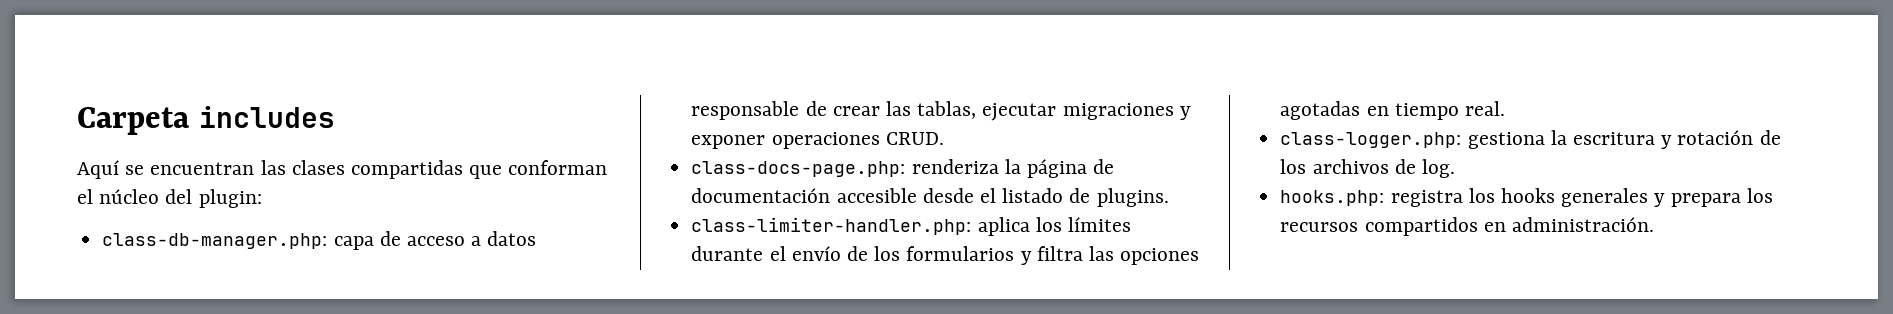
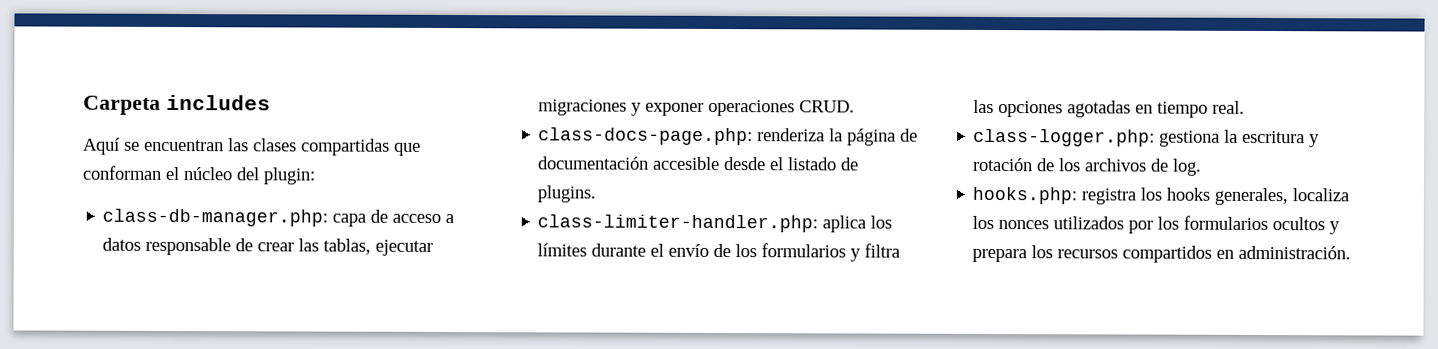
- hooks.php: registra los hooks generales y prepara los recursos compartidos en administración.
+ hooks.php: registra los hooks generales, localiza los nonces utilizados por los formularios ocultos y prepara los recursos compartidos en administración.

